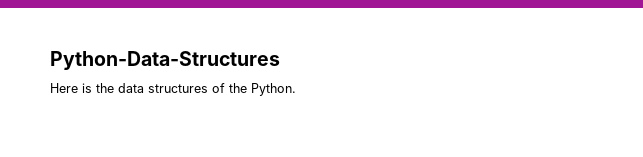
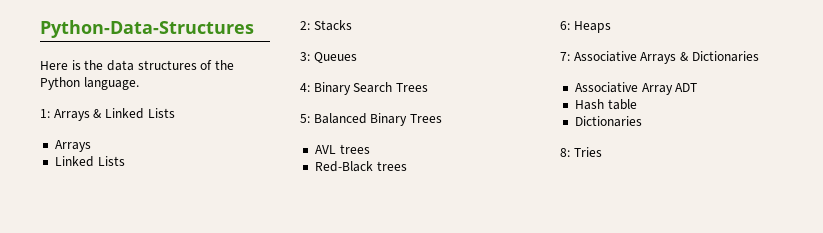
- Here is the data structures of the Python.
+ Here is the data structures of the Python language.
+ 1: Arrays & Linked Lists
+ Arrays
+ Linked Lists
+ 2: Stacks
+ 3: Queues
+ 4: Binary Search Trees
+ 5: Balanced Binary Trees
+ AVL trees
+ Red-Black trees
+ 6: Heaps
+ 7: Associative Arrays & Dictionaries
+ Associative Array ADT
+ Hash table
+ Dictionaries
+ 8: Tries

